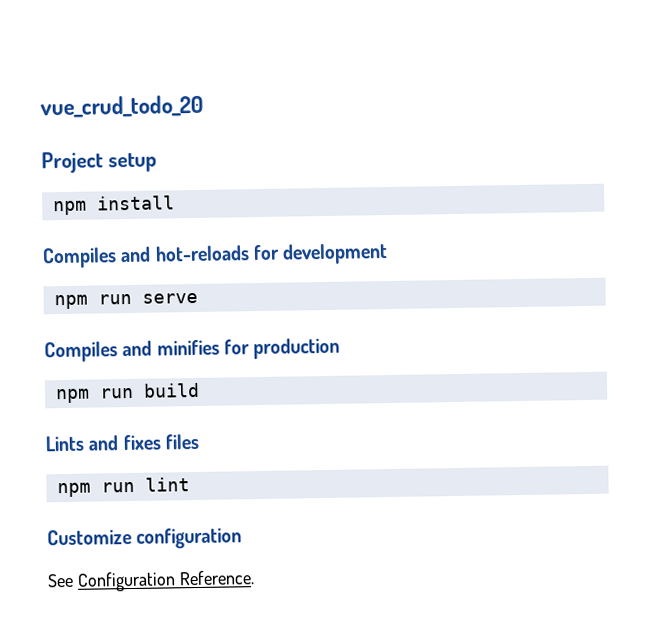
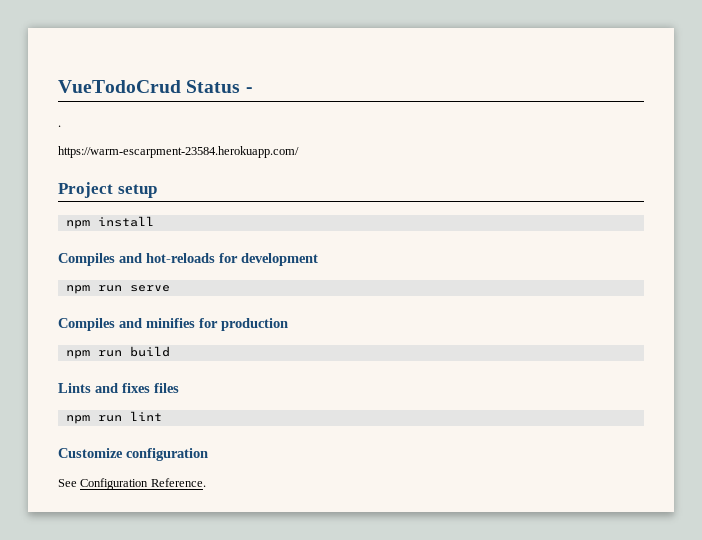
- vue_crud_todo_20
+ VueTodoCrud Status -
+ .
+ https://warm-escarpment-23584.herokuapp.com/

